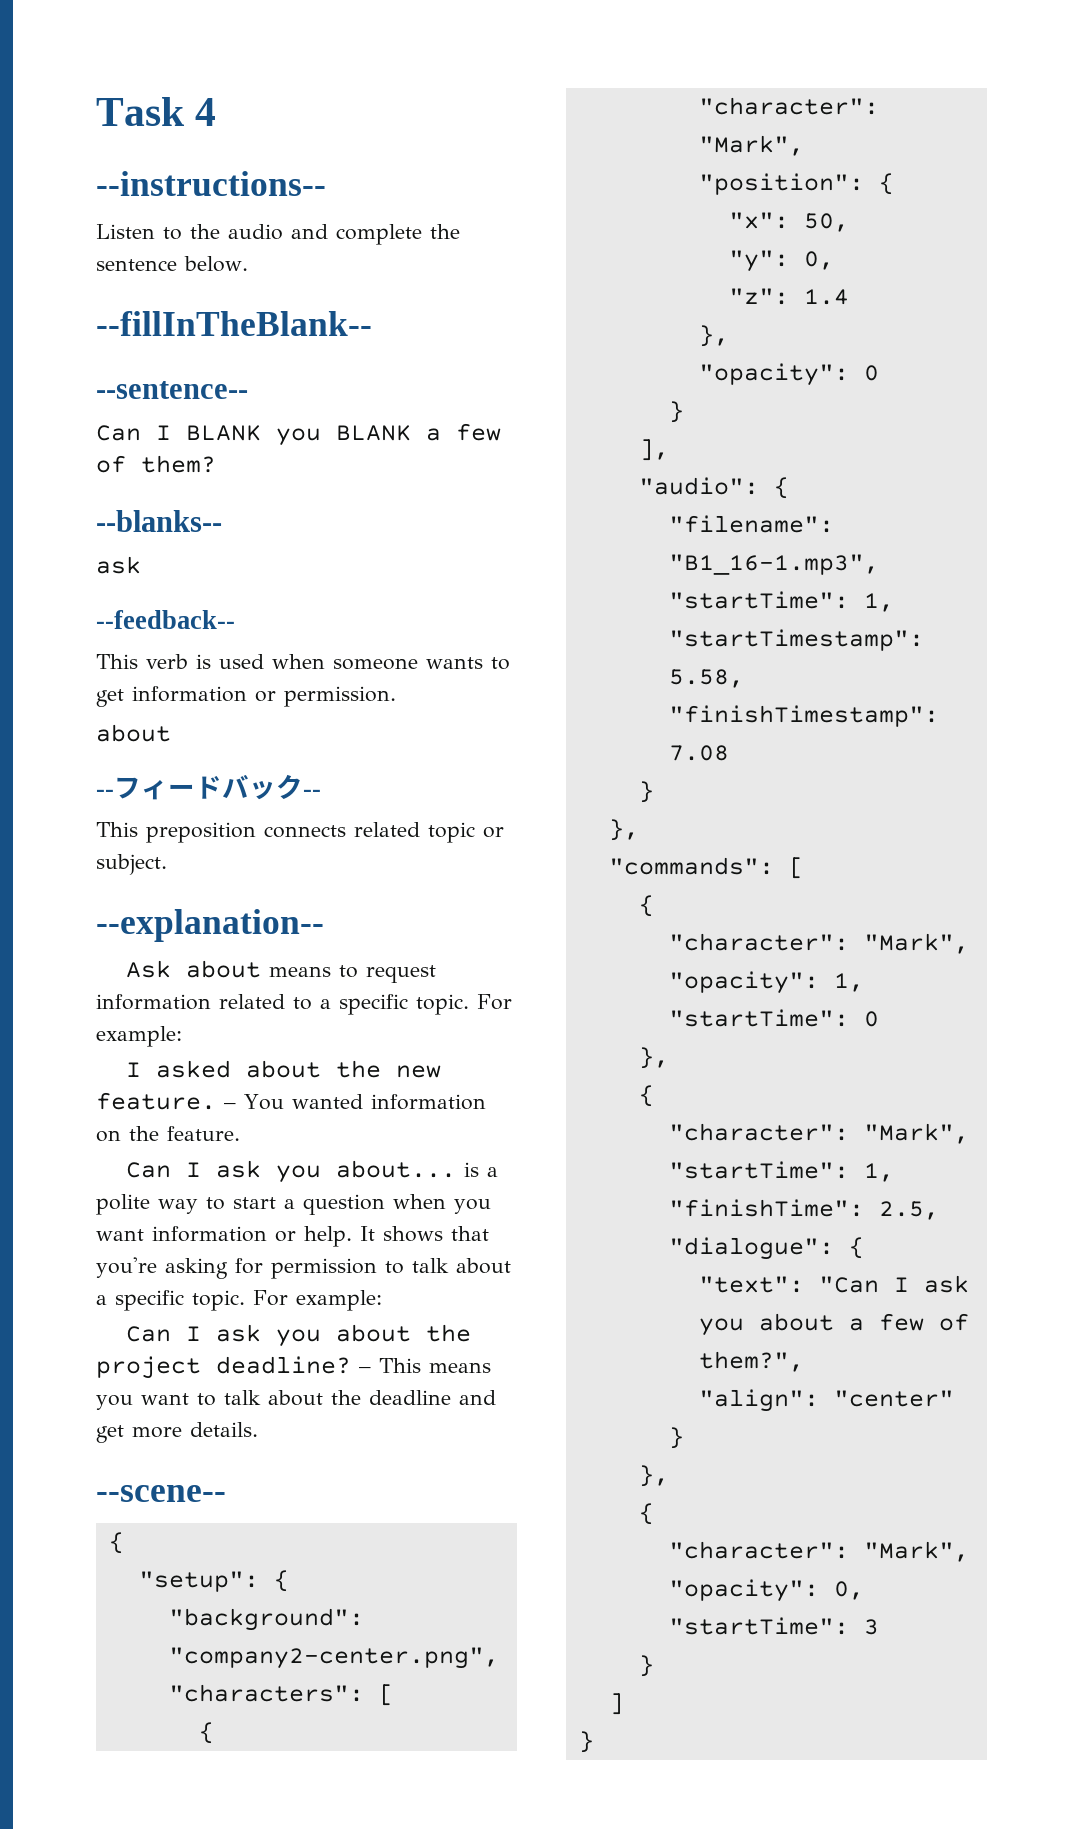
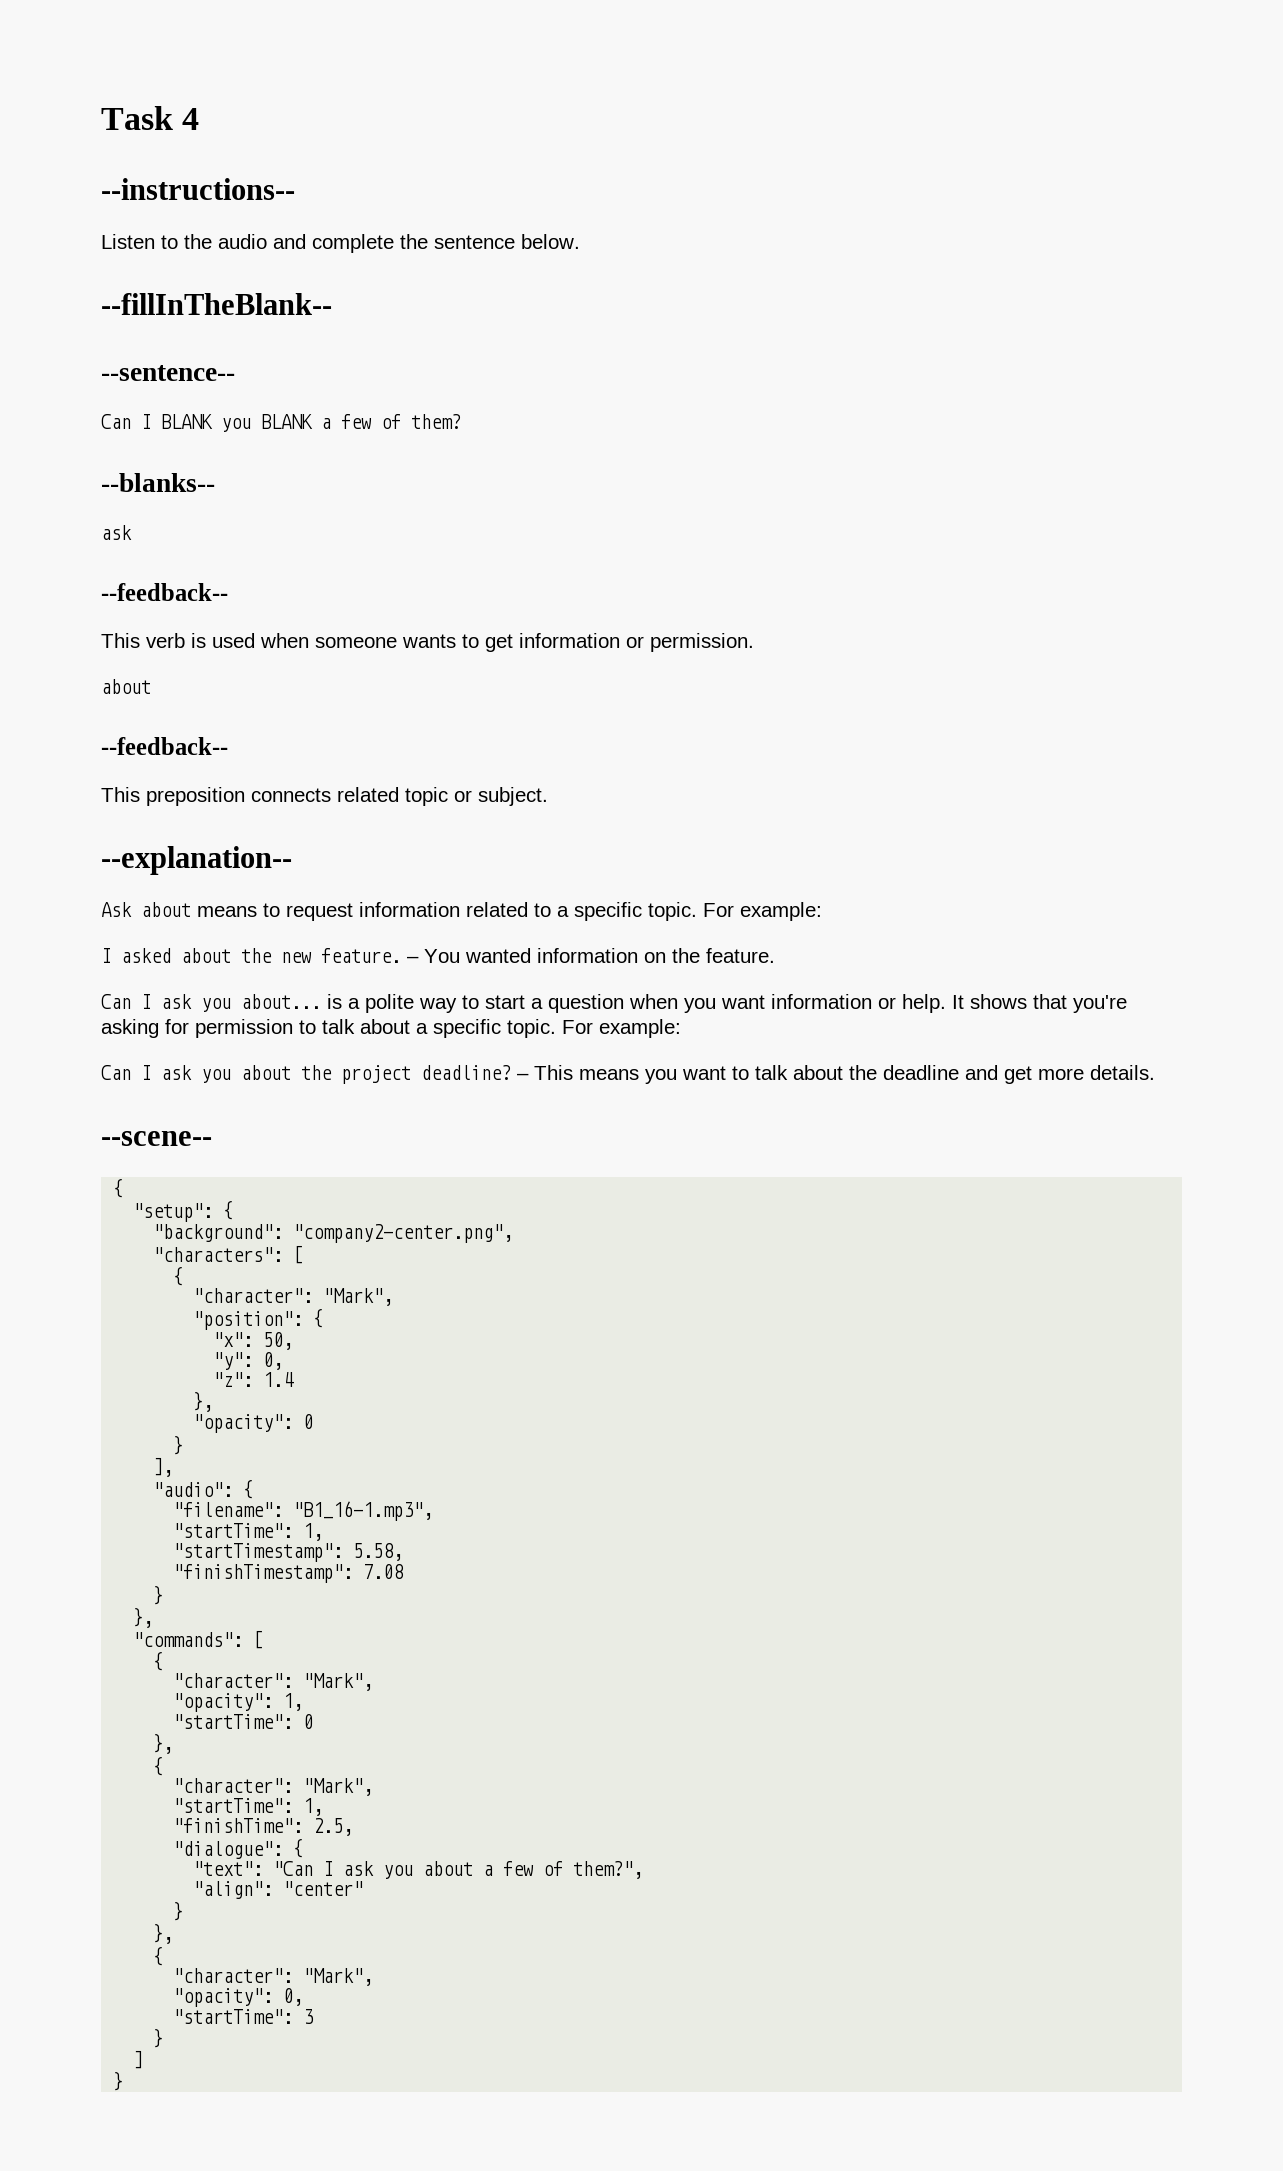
  This verb is used when someone wants to get information or permission.
  about
- --フィードバック--
+ --feedback--

